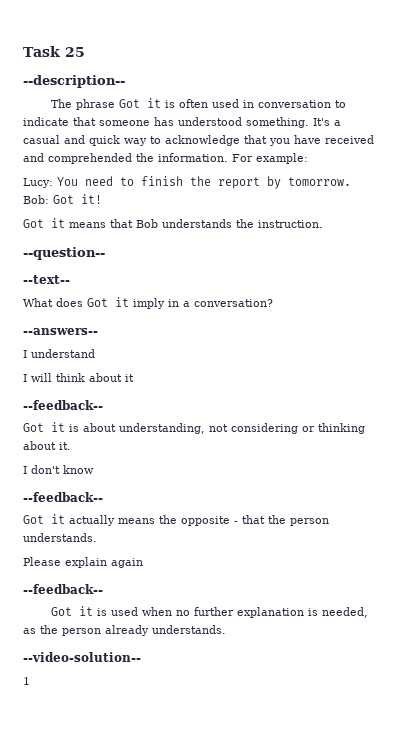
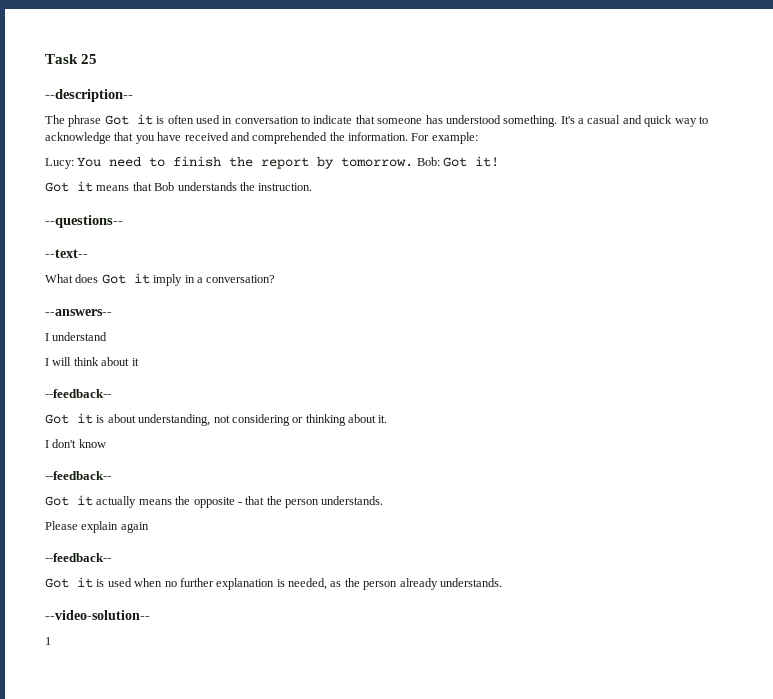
- --question--
+ --questions--

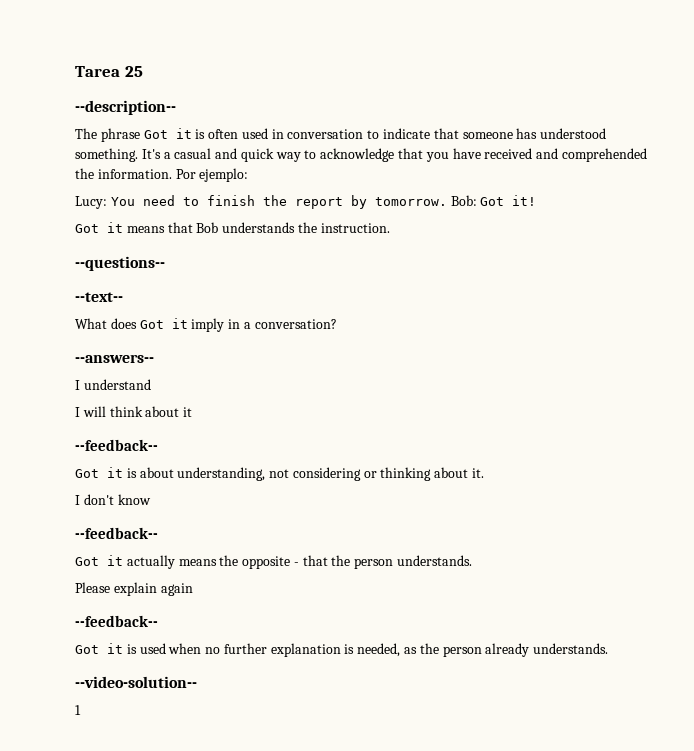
- Task 25
+ Tarea 25
- For example:
+ Por ejemplo:

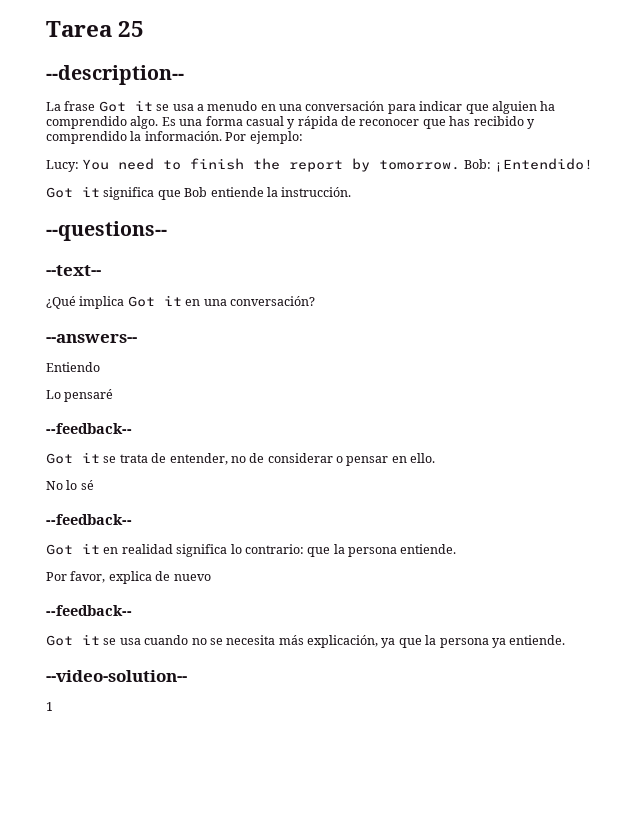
- The phrase Got it is often used in conversation to indicate that someone has understood something. It's a casual and quick way to acknowledge that you have received and comprehended the information.
+ La frase Got it se usa a menudo en una conversación para indicar que alguien ha comprendido algo. Es una forma casual y rápida de reconocer que has recibido y comprendido la información.
- Bob: Got it!
- Got it means that Bob understands the instruction.
+ Bob: ¡Entendido!
+ Got it significa que Bob entiende la instrucción.
  --questions--
  --text--
- What does Got it imply in a conversation?
+ ¿Qué implica Got it en una conversación?
  --answers--
- I understand
- I will think about it
+ Entiendo
+ Lo pensaré
  --feedback--
- Got it is about understanding, not considering or thinking about it.
- I don't know
+ Got it se trata de entender, no de considerar o pensar en ello.
+ No lo sé
  --feedback--
- Got it actually means the opposite - that the person understands.
- Please explain again
+ Got it en realidad significa lo contrario: que la persona entiende.
+ Por favor, explica de nuevo
  --feedback--
- Got it is used when no further explanation is needed, as the person already understands.
+ Got it se usa cuando no se necesita más explicación, ya que la persona ya entiende.

